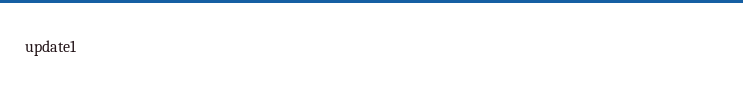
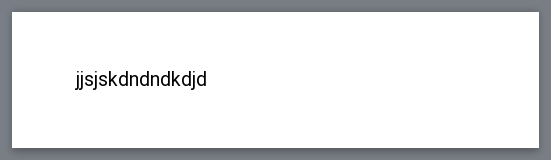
- update1
+ jjsjskdndndkdjd

